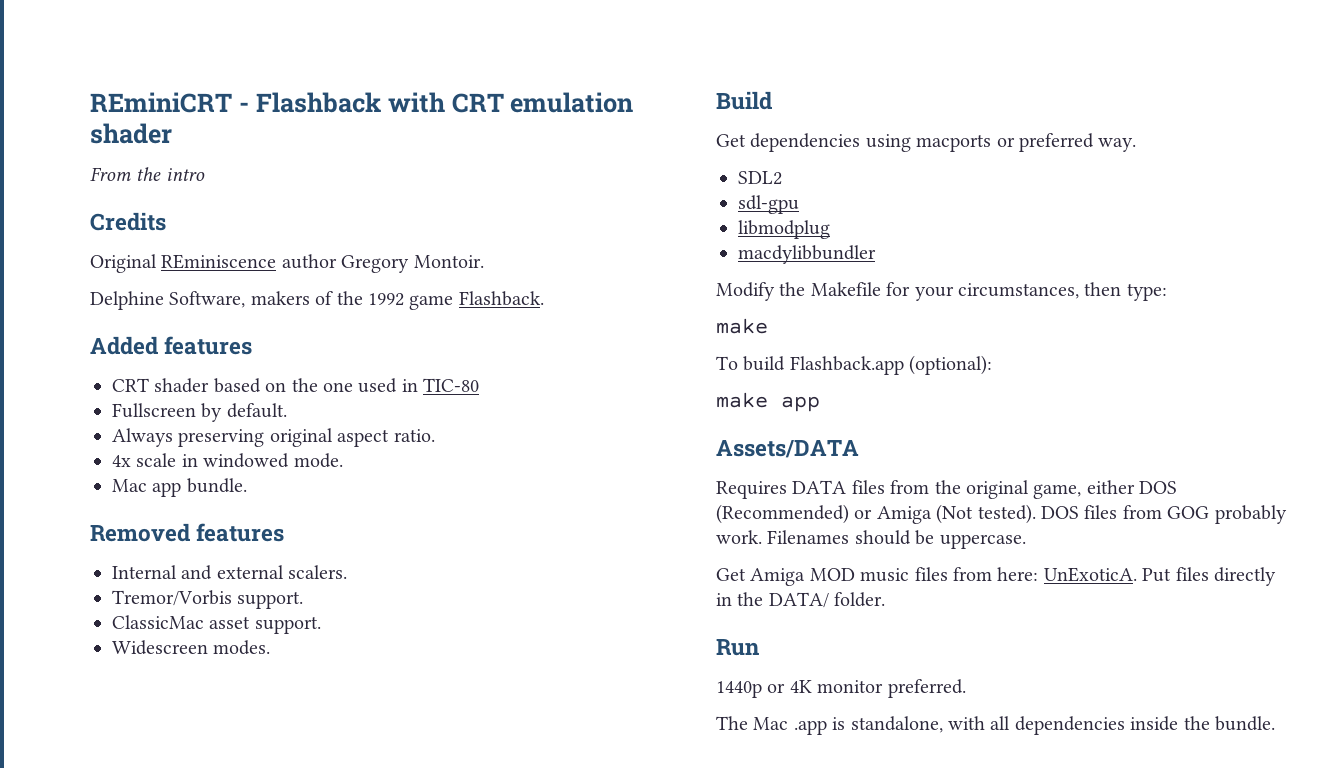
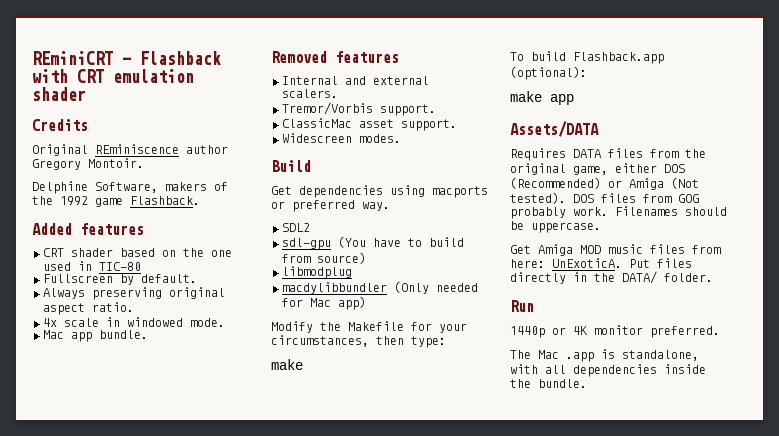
- From the intro
- sdl-gpu
+ sdl-gpu (You have to build from source)
  libmodplug
- macdylibbundler
+ macdylibbundler (Only needed for Mac app)

